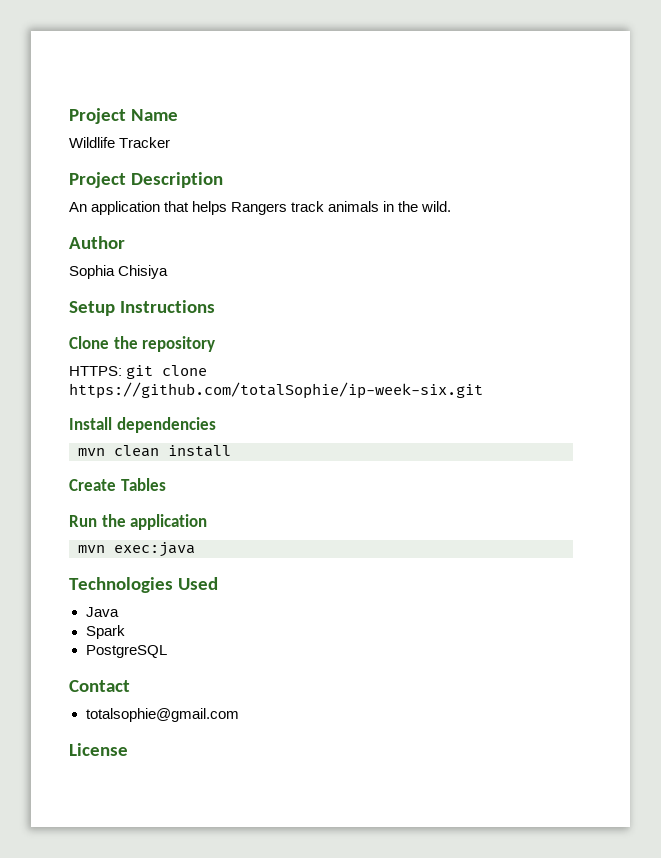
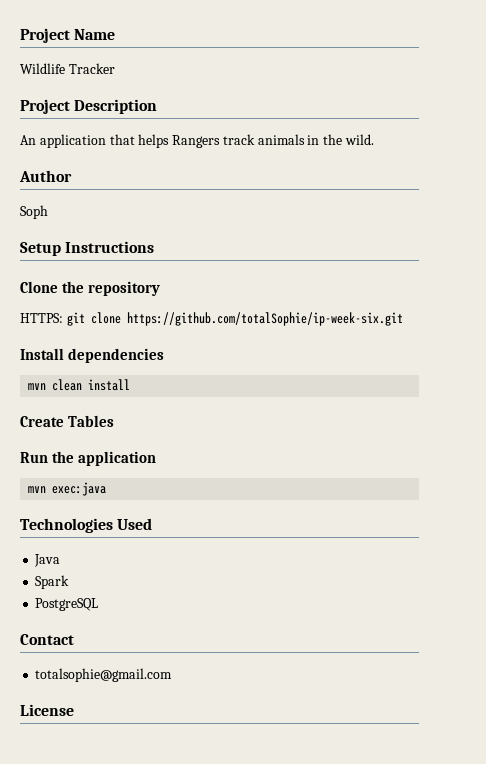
- Sophia Chisiya
+ Soph

